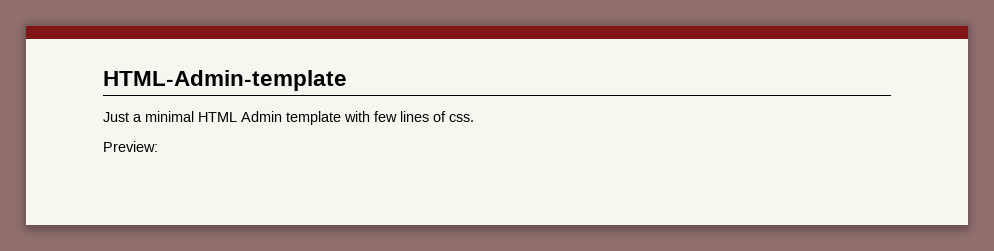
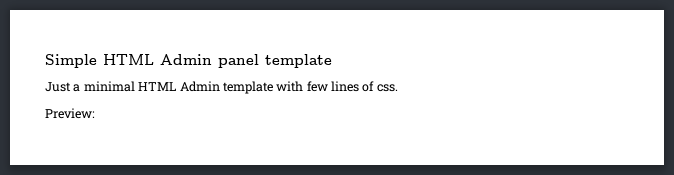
- HTML-Admin-template
+ Simple HTML Admin panel template

